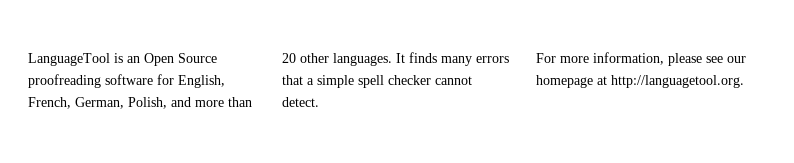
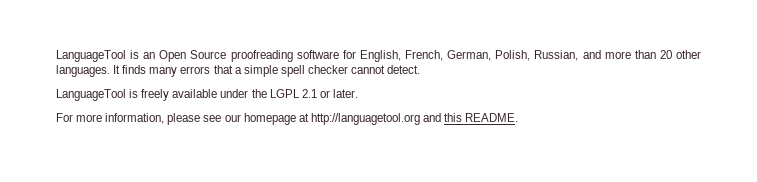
- LanguageTool is an Open Source proofreading software for English, French, German, Polish, and more than 20 other languages.
+ LanguageTool is an Open Source proofreading software for English, French, German, Polish, Russian, and more than 20 other languages.
+ LanguageTool is freely available under the LGPL 2.1 or later.
- For more information, please see our homepage at http://languagetool.org.
+ For more information, please see our homepage at http://languagetool.org and this README.

